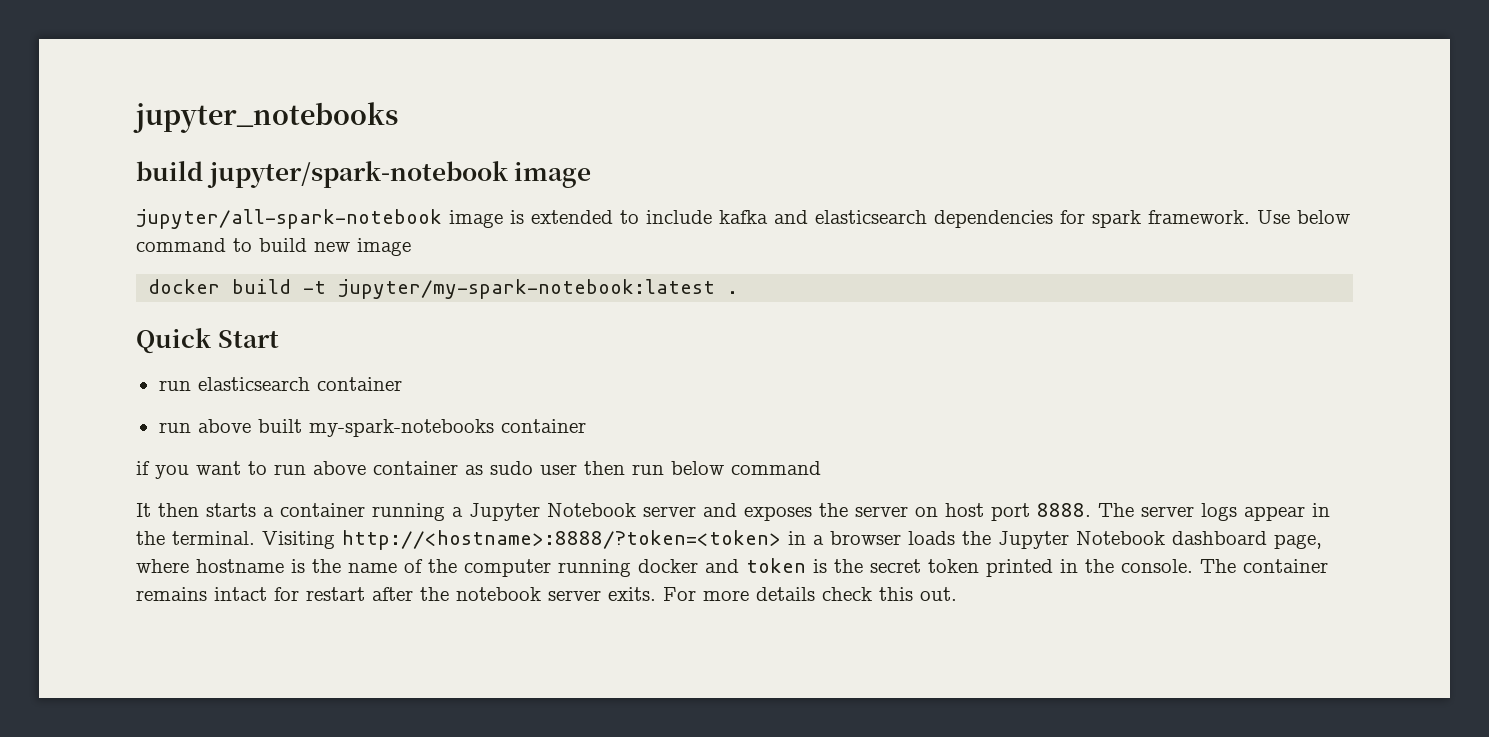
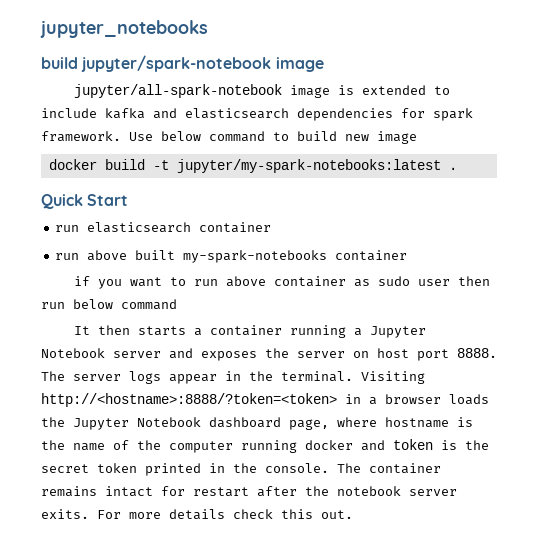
- docker build -t jupyter/my-spark-notebook:latest .
+ docker build -t jupyter/my-spark-notebooks:latest .

